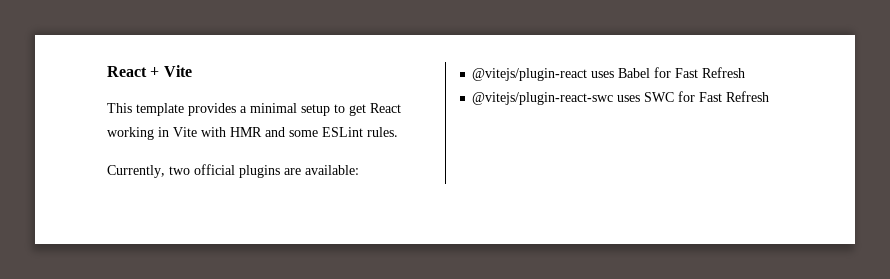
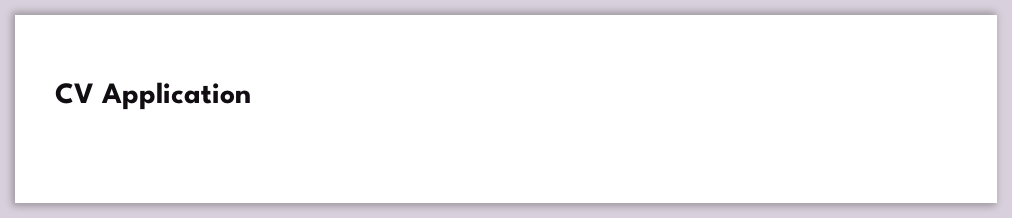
- React + Vite
- This template provides a minimal setup to get React working in Vite with HMR and some ESLint rules.
- Currently, two official plugins are available:
- @vitejs/plugin-react uses Babel for Fast Refresh
- @vitejs/plugin-react-swc uses SWC for Fast Refresh
+ CV Application

